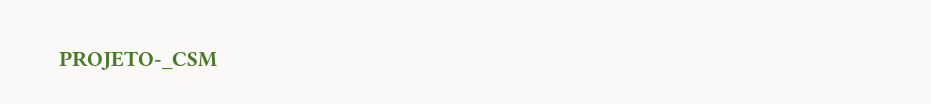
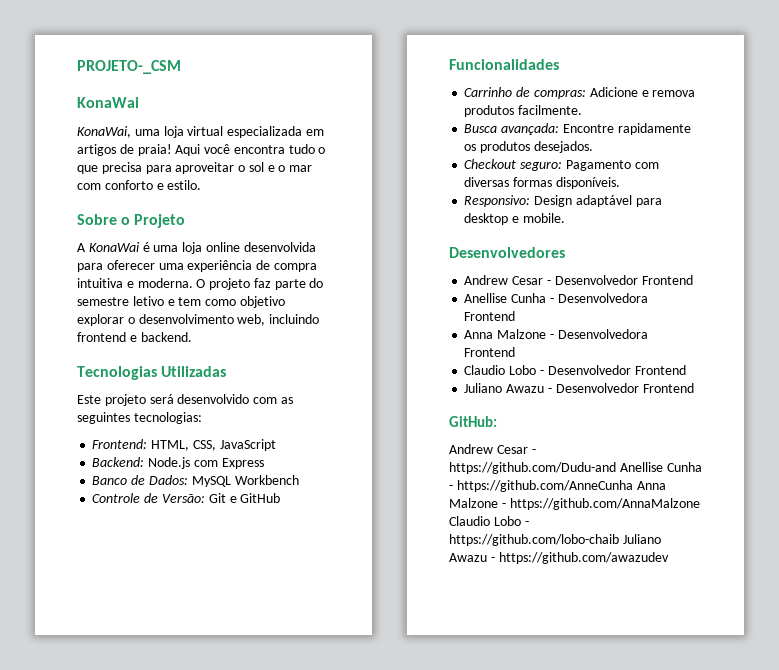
  PROJETO-_CSM
+ KonaWai
+ KonaWai, uma loja virtual especializada em artigos de praia! Aqui você encontra tudo o que precisa para aproveitar o sol e o mar com conforto e estilo.
+ Sobre o Projeto
+ A KonaWai é uma loja online desenvolvida para oferecer uma experiência de compra intuitiva e moderna. O projeto faz parte do semestre letivo e tem como objetivo explorar o desenvolvimento web, incluindo frontend e backend.
+ Tecnologias Utilizadas
+ Este projeto será desenvolvido com as seguintes tecnologias:
+ Frontend: HTML, CSS, JavaScript
+ Backend: Node.js com Express
+ Banco de Dados: MySQL Workbench
+ Controle de Versão: Git e GitHub
+ Funcionalidades
+ Carrinho de compras: Adicione e remova produtos facilmente.
+ Busca avançada: Encontre rapidamente os produtos desejados.
+ Checkout seguro: Pagamento com diversas formas disponíveis.
+ Responsivo: Design adaptável para desktop e mobile.
+ Desenvolvedores
+ Andrew Cesar - Desenvolvedor Frontend
+ Anellise Cunha - Desenvolvedora Frontend
+ Anna Malzone - Desenvolvedora Frontend
+ Claudio Lobo - Desenvolvedor Frontend
+ Juliano Awazu - Desenvolvedor Frontend
+ GitHub:
+ Andrew Cesar - https://github.com/Dudu-and Anellise Cunha - https://github.com/AnneCunha Anna Malzone - https://github.com/AnnaMalzone Claudio Lobo - https://github.com/lobo-chaib Juliano Awazu - https://github.com/awazudev

